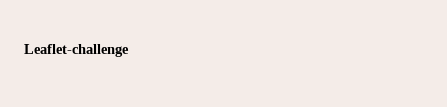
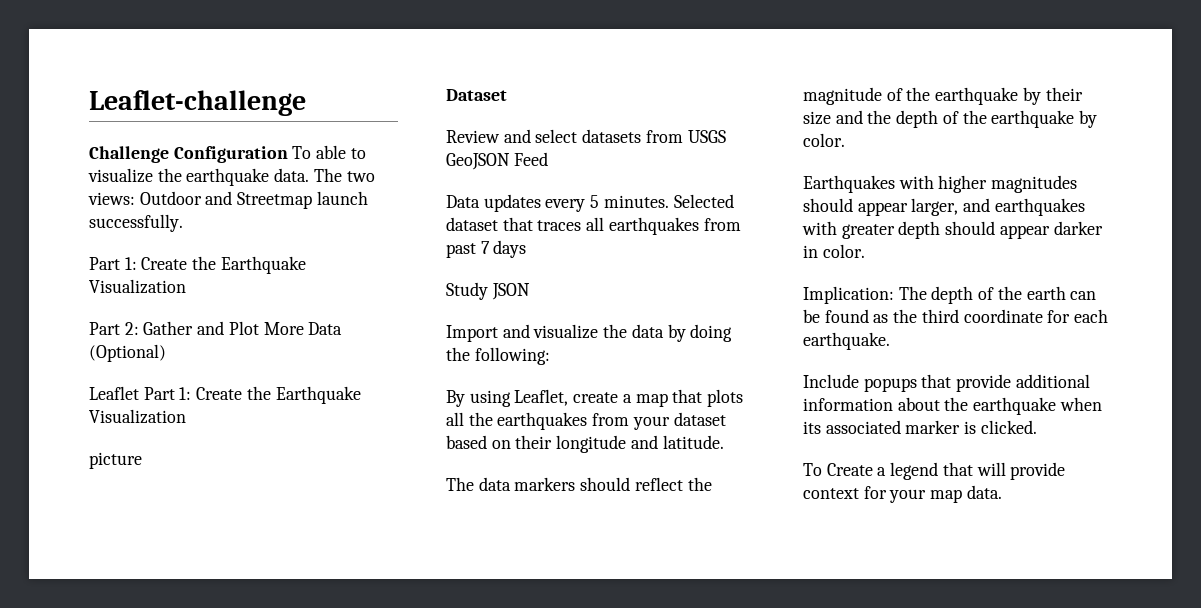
+ Challenge Configuration To able to visualize the earthquake data. The two views: Outdoor and Streetmap launch successfully.
+ Part 1: Create the Earthquake Visualization
+ Part 2: Gather and Plot More Data (Optional)
+ Leaflet Part 1: Create the Earthquake Visualization
+ picture
+ Dataset
+ Review and select datasets from USGS GeoJSON Feed
+ Data updates every 5 minutes. Selected dataset that traces all earthquakes from past 7 days
+ Study JSON
+ Import and visualize the data by doing the following:
+ By using Leaflet, create a map that plots all the earthquakes from your dataset based on their longitude and latitude.
+ The data markers should reflect the magnitude of the earthquake by their size and the depth of the earthquake by color.
+ Earthquakes with higher magnitudes should appear larger, and earthquakes with greater depth should appear darker in color.
+ Implication: The depth of the earth can be found as the third coordinate for each earthquake.
+ Include popups that provide additional information about the earthquake when its associated marker is clicked.
+ To Create a legend that will provide context for your map data.

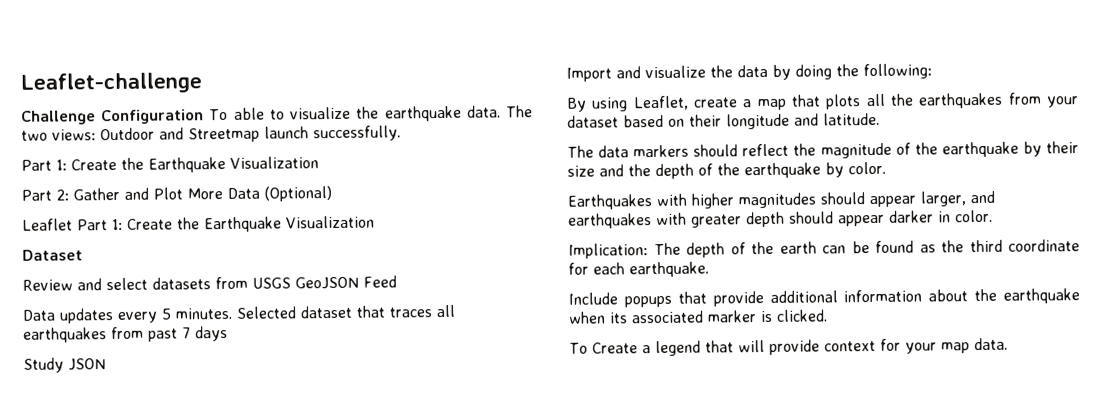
- picture

